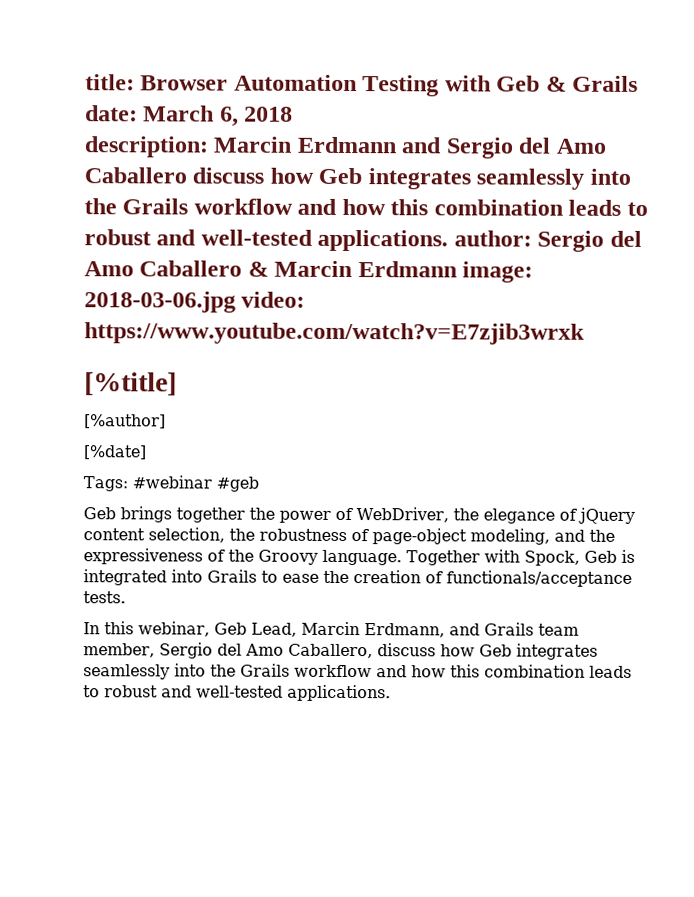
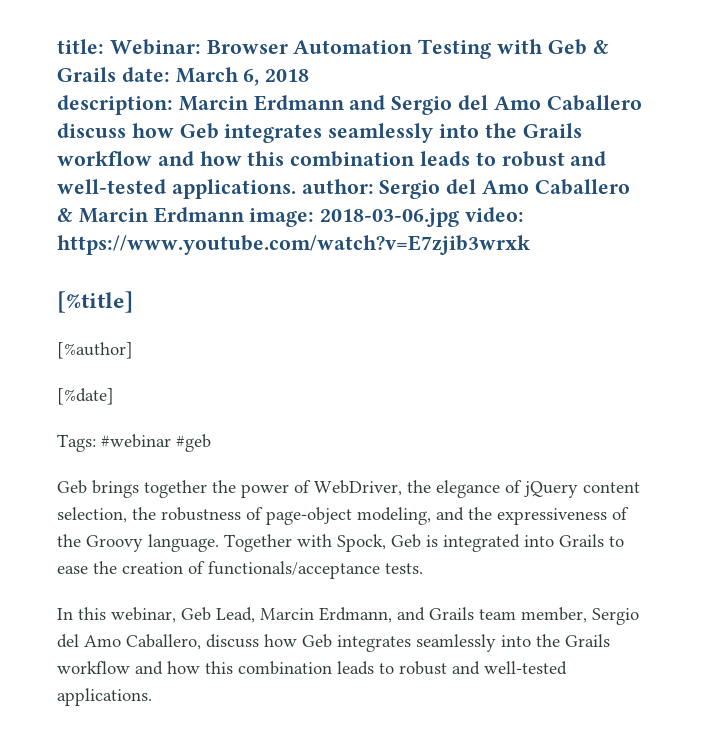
- title: Browser Automation Testing with Geb & Grails date: March 6, 2018
+ title: Webinar: Browser Automation Testing with Geb & Grails date: March 6, 2018

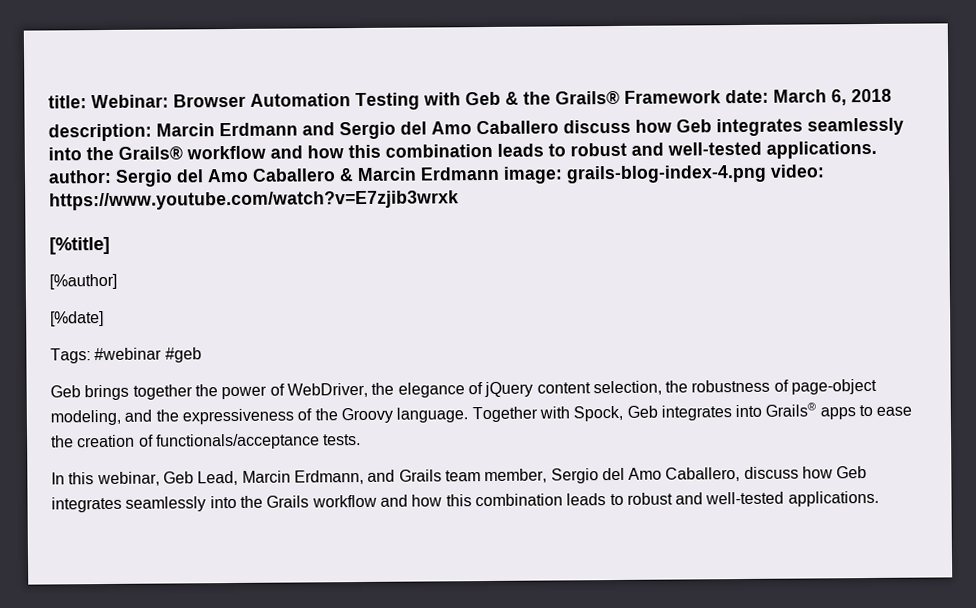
- title: Webinar: Browser Automation Testing with Geb & Grails date: March 6, 2018
+ title: Webinar: Browser Automation Testing with Geb & the Grails® Framework date: March 6, 2018
- description: Marcin Erdmann and Sergio del Amo Caballero discuss how Geb integrates seamlessly into the Grails workflow and how this combination leads to robust and well-tested applications. author: Sergio del Amo Caballero & Marcin Erdmann image: 2018-03-06.jpg video: https://www.youtube.com/watch?v=E7zjib3wrxk
+ description: Marcin Erdmann and Sergio del Amo Caballero discuss how Geb integrates seamlessly into the Grails® workflow and how this combination leads to robust and well-tested applications. author: Sergio del Amo Caballero & Marcin Erdmann image: grails-blog-index-4.png video: https://www.youtube.com/watch?v=E7zjib3wrxk
- Together with Spock, Geb is integrated into Grails to ease the creation of functionals/acceptance tests.
+ Together with Spock, Geb integrates into Grails® apps to ease the creation of functionals/acceptance tests.

